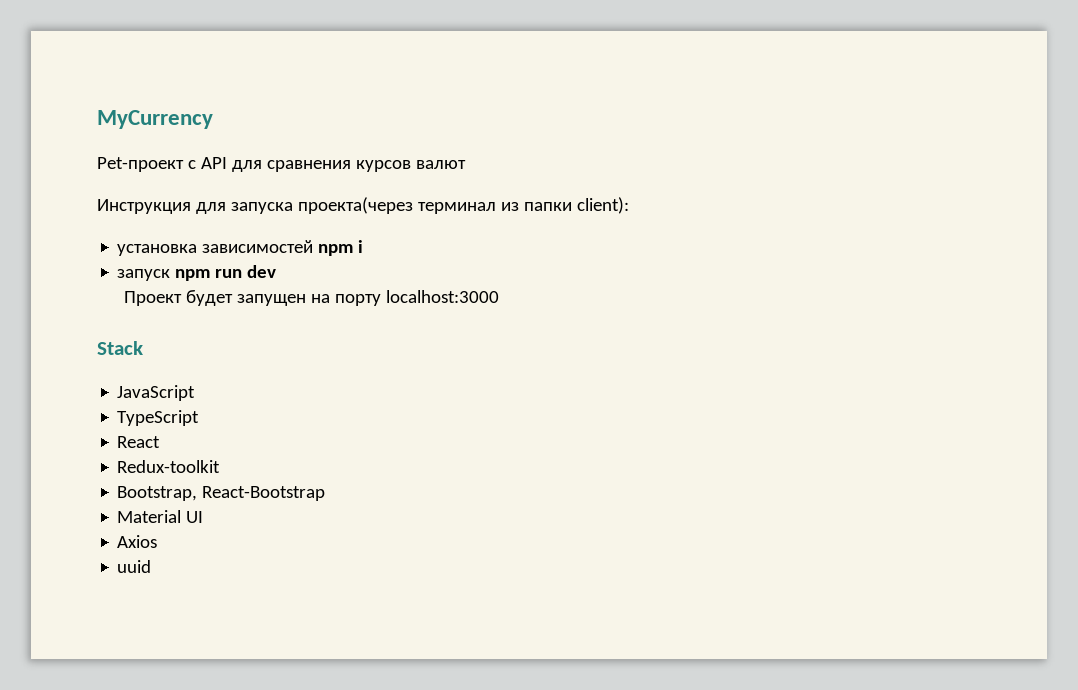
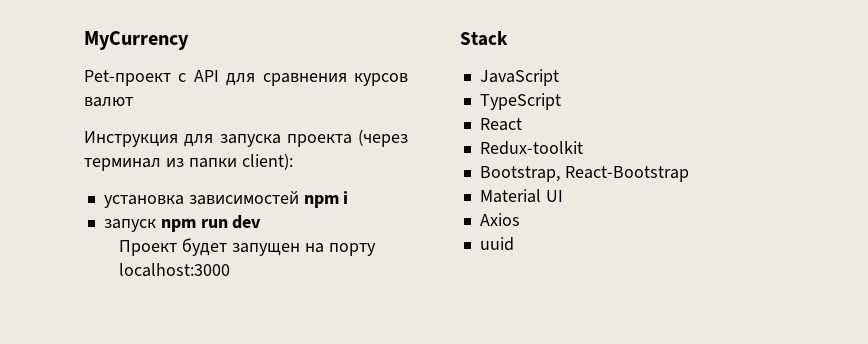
- Инструкция для запуска проекта(через терминал из папки client):
+ Инструкция для запуска проекта (через терминал из папки client):

